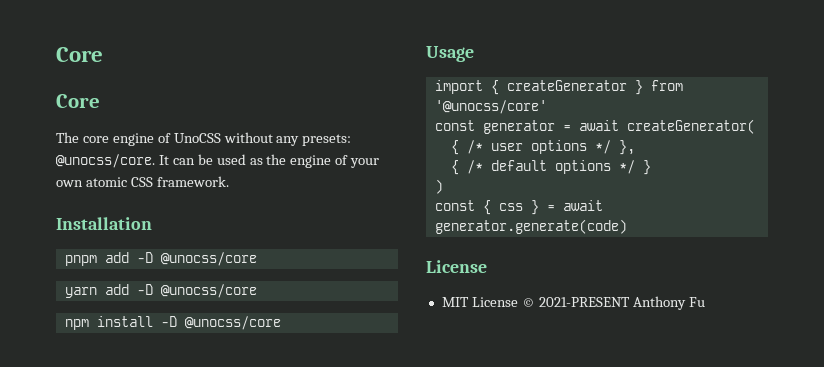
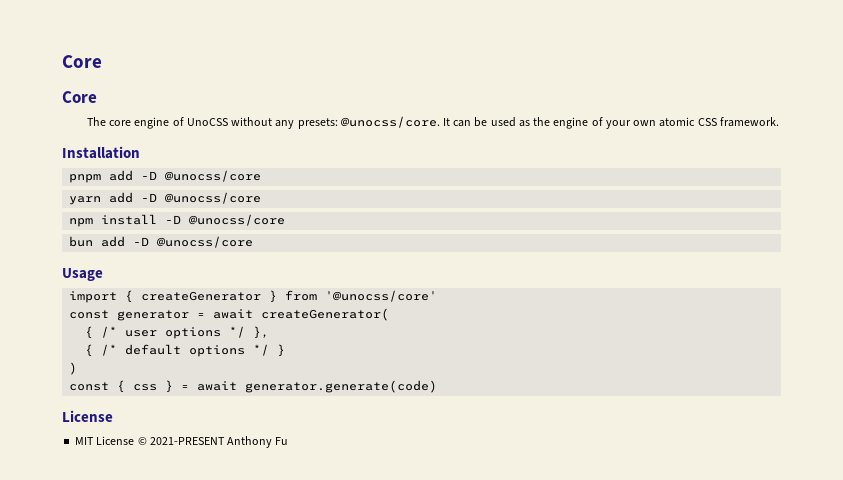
+ bun add -D @unocss/core

